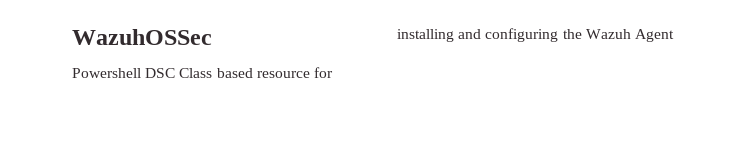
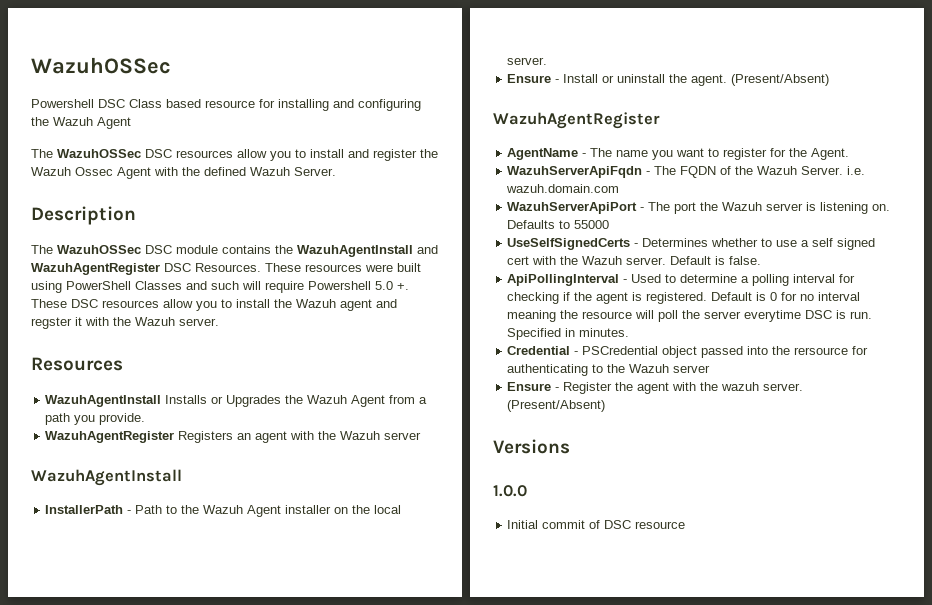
+ The WazuhOSSec DSC resources allow you to install and register the Wazuh Ossec Agent with the defined Wazuh Server.
+ Description
+ The WazuhOSSec DSC module contains the WazuhAgentInstall and WazuhAgentRegister DSC Resources. These resources were built using PowerShell Classes and such will require Powershell 5.0 +. These DSC resources allow you to install the Wazuh agent and regster it with the Wazuh server.
+ Resources
+ WazuhAgentInstall Installs or Upgrades the Wazuh Agent from a path you provide.
+ WazuhAgentRegister Registers an agent with the Wazuh server
+ WazuhAgentInstall
+ InstallerPath - Path to the Wazuh Agent installer on the local server.
+ Ensure - Install or uninstall the agent. (Present/Absent)
+ WazuhAgentRegister
+ AgentName - The name you want to register for the Agent.
+ WazuhServerApiFqdn - The FQDN of the Wazuh Server. i.e. wazuh.domain.com
+ WazuhServerApiPort - The port the Wazuh server is listening on. Defaults to 55000
+ UseSelfSignedCerts - Determines whether to use a self signed cert with the Wazuh server. Default is false.
+ ApiPollingInterval - Used to determine a polling interval for checking if the agent is registered. Default is 0 for no interval meaning the resource will poll the server everytime DSC is run. Specified in minutes.
+ Credential - PSCredential object passed into the rersource for authenticating to the Wazuh server
+ Ensure - Register the agent with the wazuh server. (Present/Absent)
+ Versions
+ 1.0.0
+ Initial commit of DSC resource

